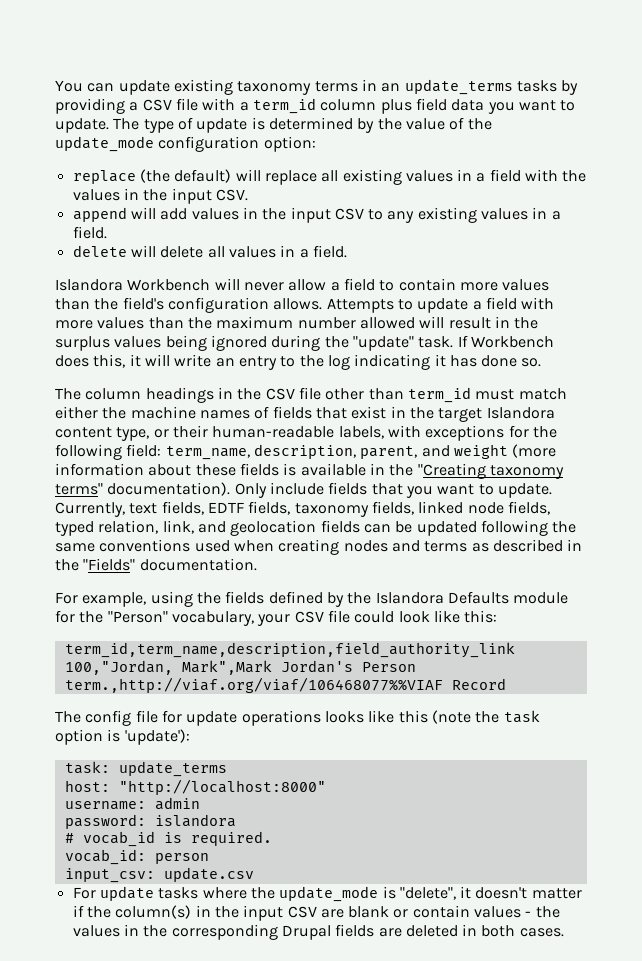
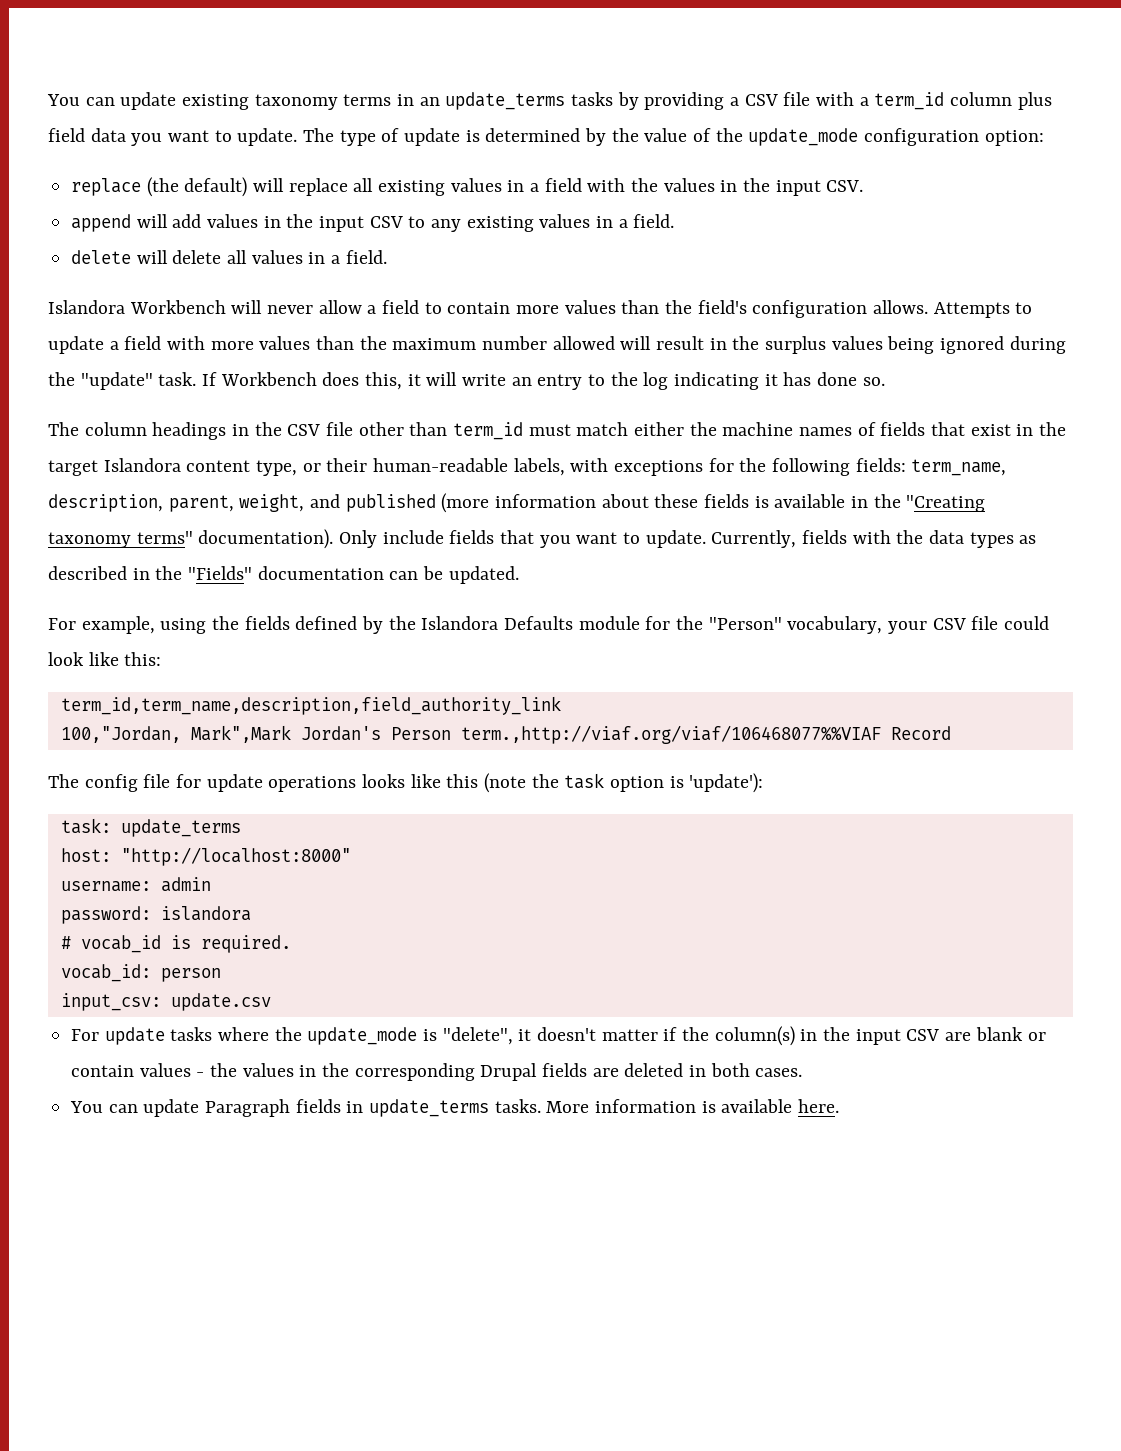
- The column headings in the CSV file other than term_id must match either the machine names of fields that exist in the target Islandora content type, or their human-readable labels, with exceptions for the following field: term_name, description, parent, and weight (more information about these fields is available in the "Creating taxonomy terms" documentation).
+ The column headings in the CSV file other than term_id must match either the machine names of fields that exist in the target Islandora content type, or their human-readable labels, with exceptions for the following fields: term_name, description, parent, weight, and published (more information about these fields is available in the "Creating taxonomy terms" documentation).
- Currently, text fields, EDTF fields, taxonomy fields, linked node fields, typed relation, link, and geolocation fields can be updated following the same conventions used when creating nodes and terms as described in the "Fields" documentation.
+ Currently, fields with the data types as described in the "Fields" documentation can be updated.
+ You can update Paragraph fields in update_terms tasks. More information is available here.

